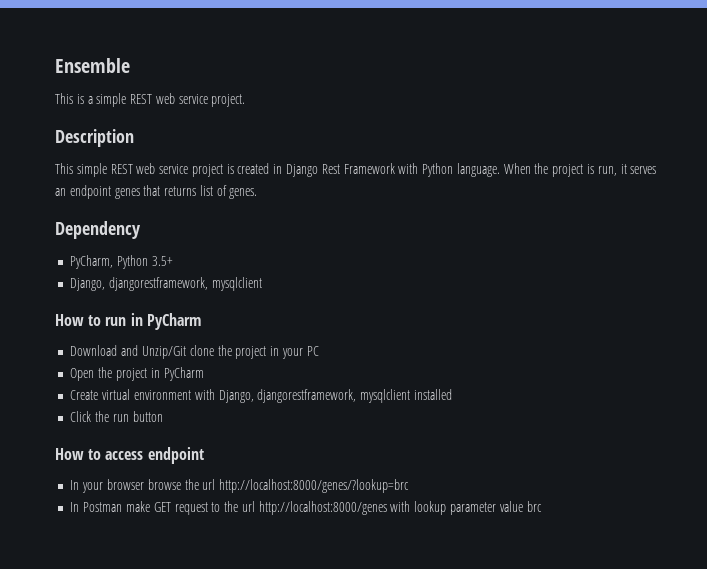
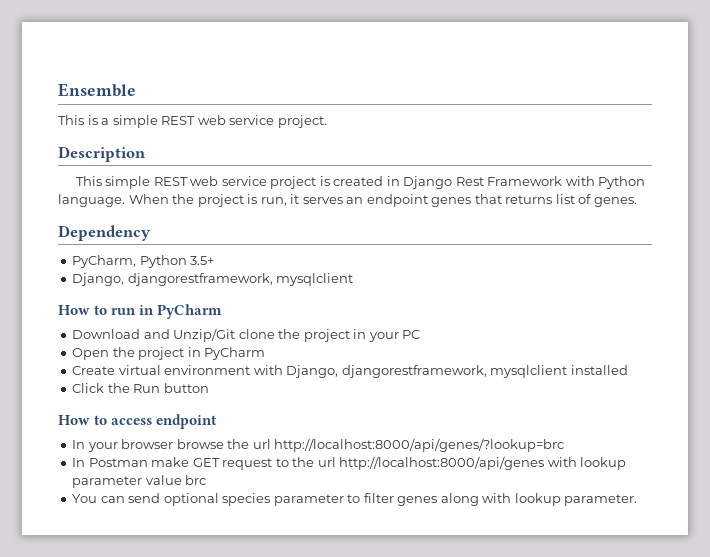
- Click the run button
+ Click the Run button
- In your browser browse the url http://localhost:8000/genes/?lookup=brc
+ In your browser browse the url http://localhost:8000/api/genes/?lookup=brc
- In Postman make GET request to the url http://localhost:8000/genes with lookup parameter value brc
+ In Postman make GET request to the url http://localhost:8000/api/genes with lookup parameter value brc
+ You can send optional species parameter to filter genes along with lookup parameter.

